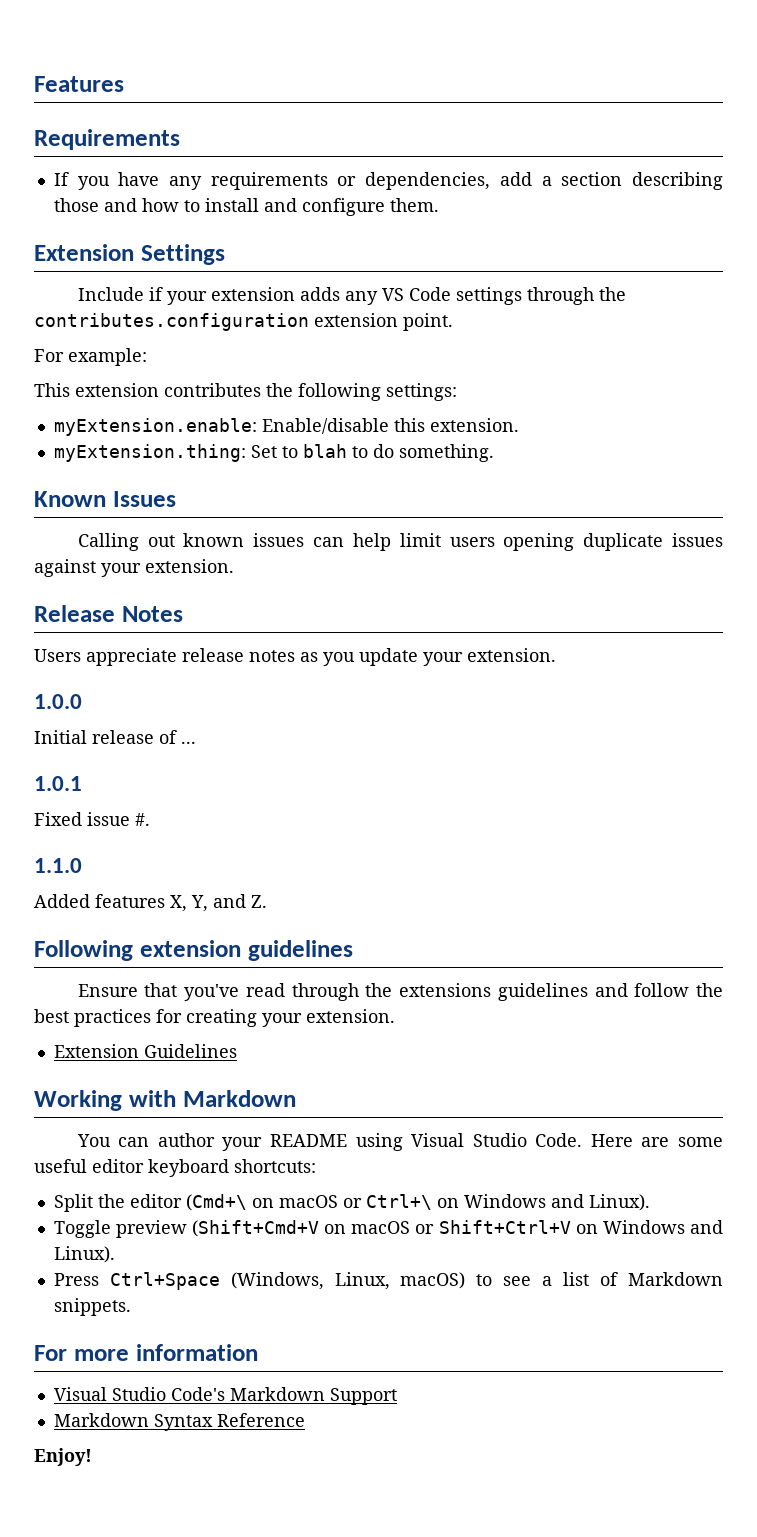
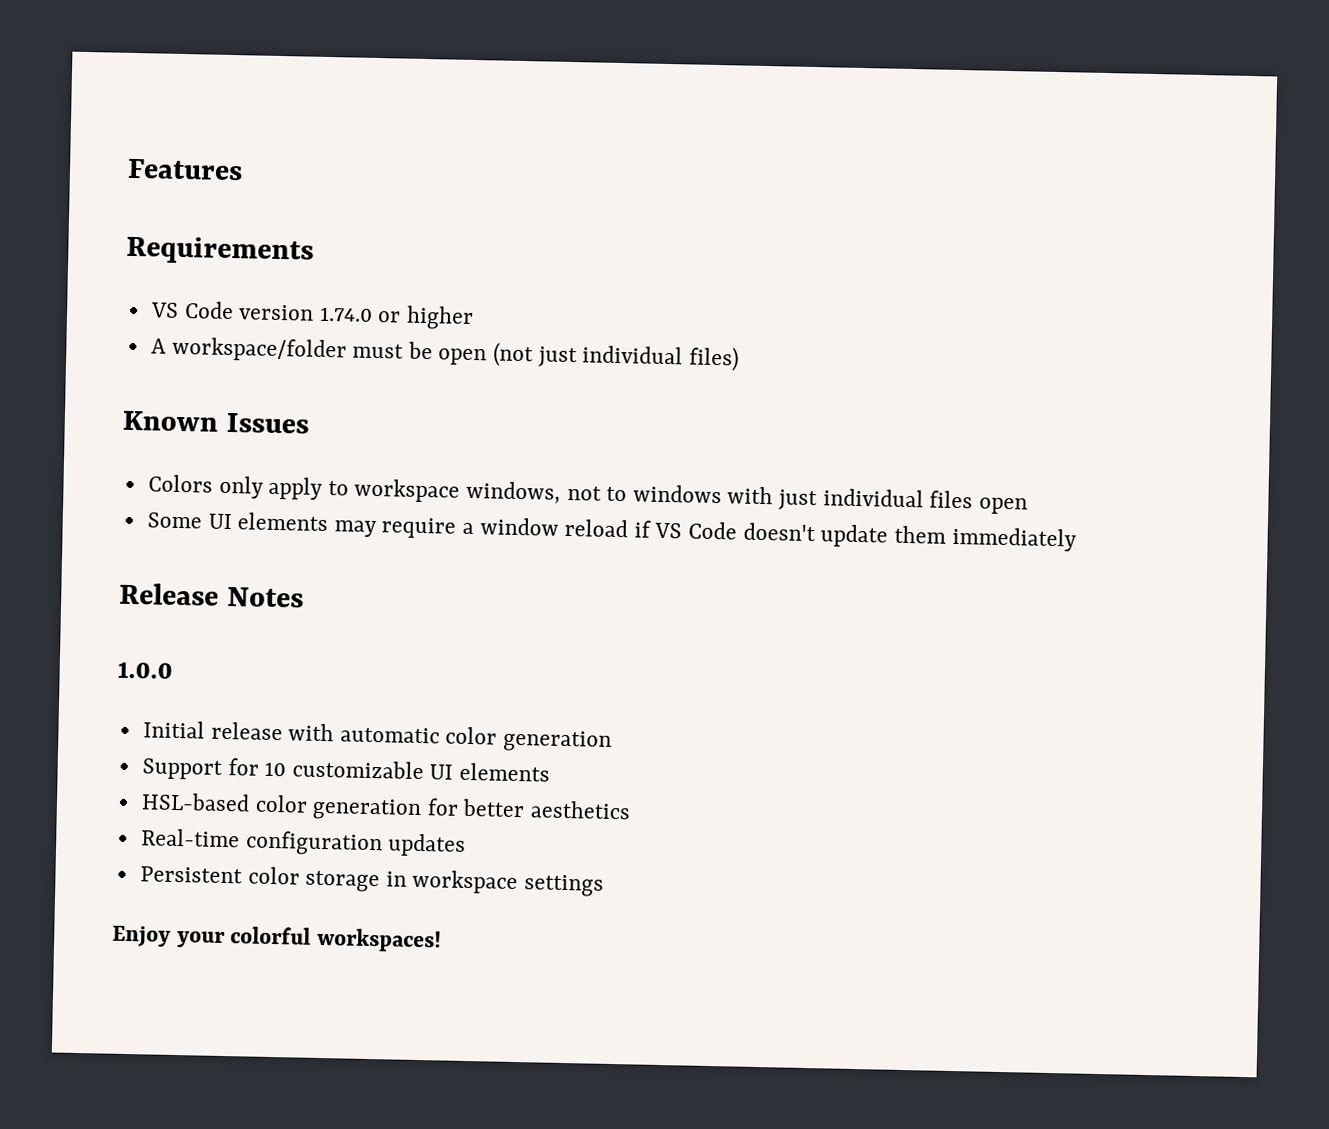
- If you have any requirements or dependencies, add a section describing those and how to install and configure them.
- Extension Settings
- Include if your extension adds any VS Code settings through the contributes.configuration extension point.
- For example:
- This extension contributes the following settings:
- myExtension.enable: Enable/disable this extension.
- myExtension.thing: Set to blah to do something.
+ VS Code version 1.74.0 or higher
+ A workspace/folder must be open (not just individual files)
  Known Issues
- Calling out known issues can help limit users opening duplicate issues against your extension.
+ Colors only apply to workspace windows, not to windows with just individual files open
+ Some UI elements may require a window reload if VS Code doesn't update them immediately
  Release Notes
- Users appreciate release notes as you update your extension.
  1.0.0
- Initial release of ...
- 1.0.1
- Fixed issue #.
- 1.1.0
- Added features X, Y, and Z.
- Following extension guidelines
- Ensure that you've read through the extensions guidelines and follow the best practices for creating your extension.
- Extension Guidelines
- Working with Markdown
- You can author your README using Visual Studio Code. Here are some useful editor keyboard shortcuts:
- Split the editor (Cmd+\ on macOS or Ctrl+\ on Windows and Linux).
- Toggle preview (Shift+Cmd+V on macOS or Shift+Ctrl+V on Windows and Linux).
- Press Ctrl+Space (Windows, Linux, macOS) to see a list of Markdown snippets.
- For more information
- Visual Studio Code's Markdown Support
- Markdown Syntax Reference
- Enjoy!
+ Initial release with automatic color generation
+ Support for 10 customizable UI elements
+ HSL-based color generation for better aesthetics
+ Real-time configuration updates
+ Persistent color storage in workspace settings
+ Enjoy your colorful workspaces!

